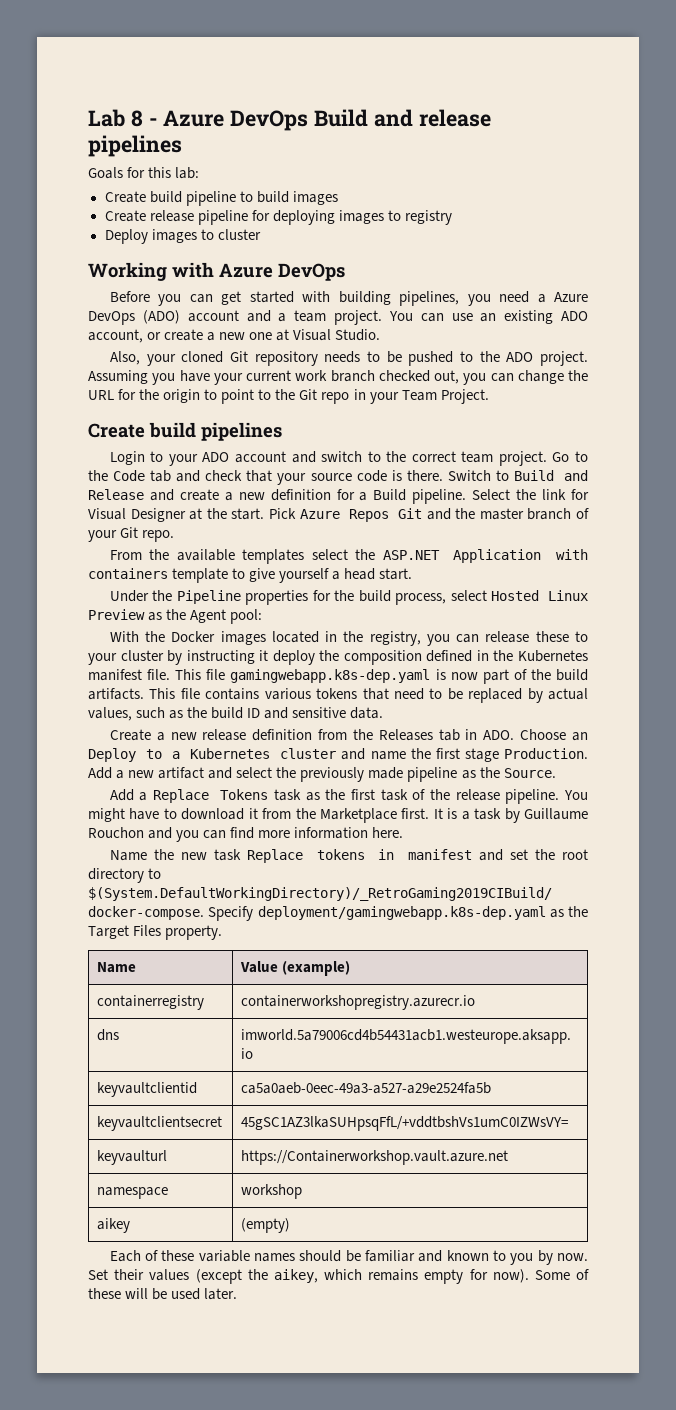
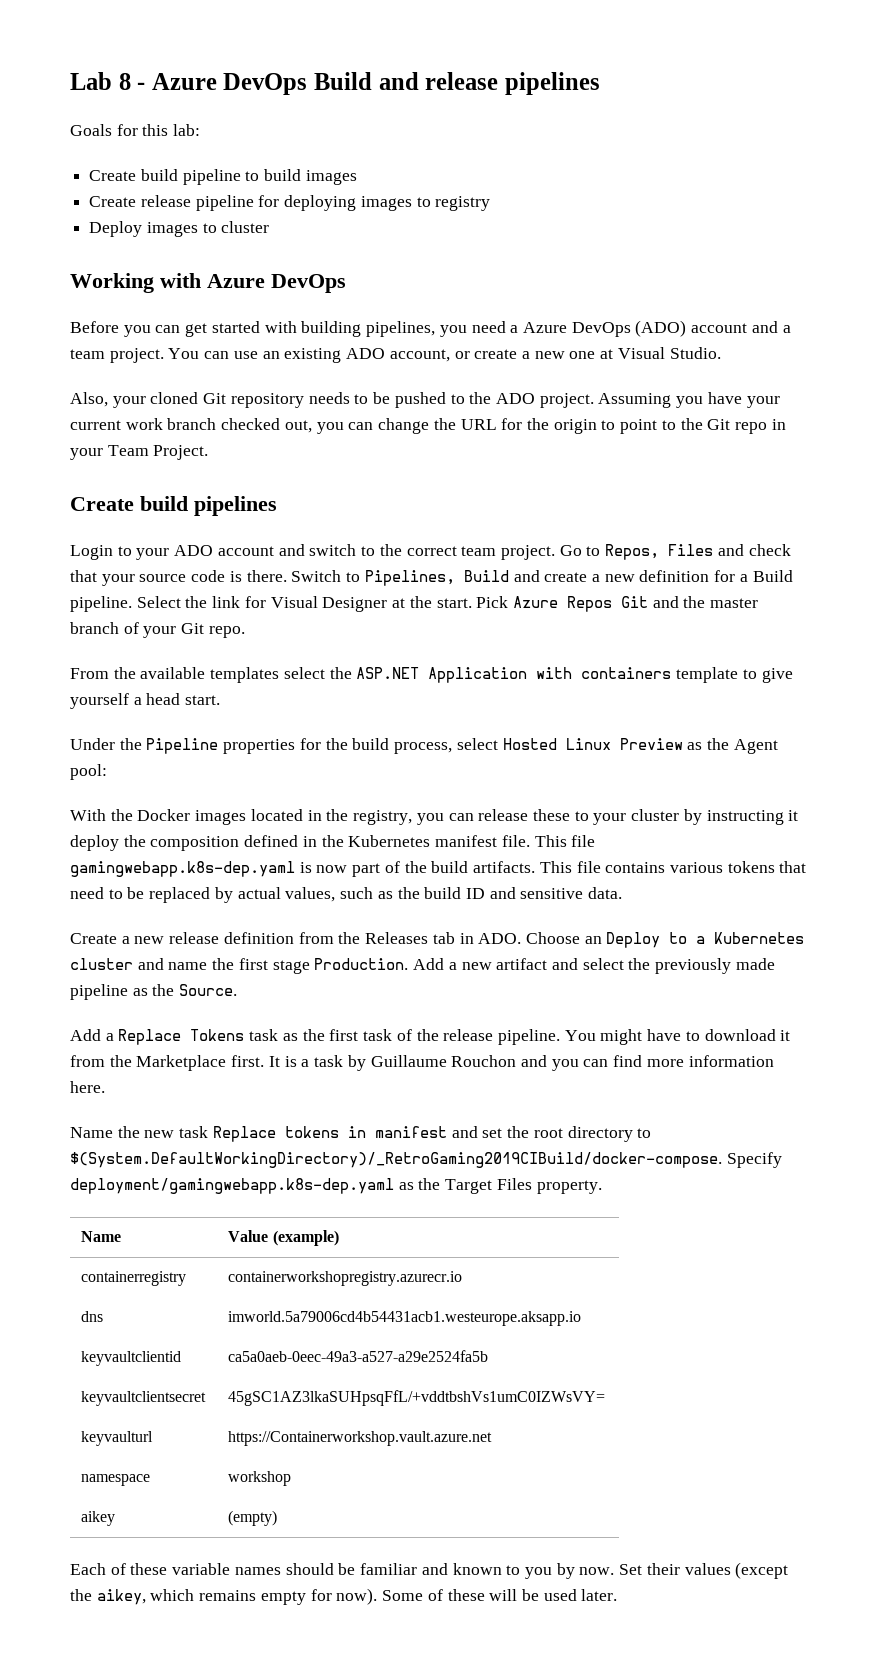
- Go to the Code tab and check that your source code is there.
+ Go to Repos, Files and check that your source code is there.
- Switch to Build and Release and create a new definition for a Build pipeline.
+ Switch to Pipelines, Build and create a new definition for a Build pipeline.

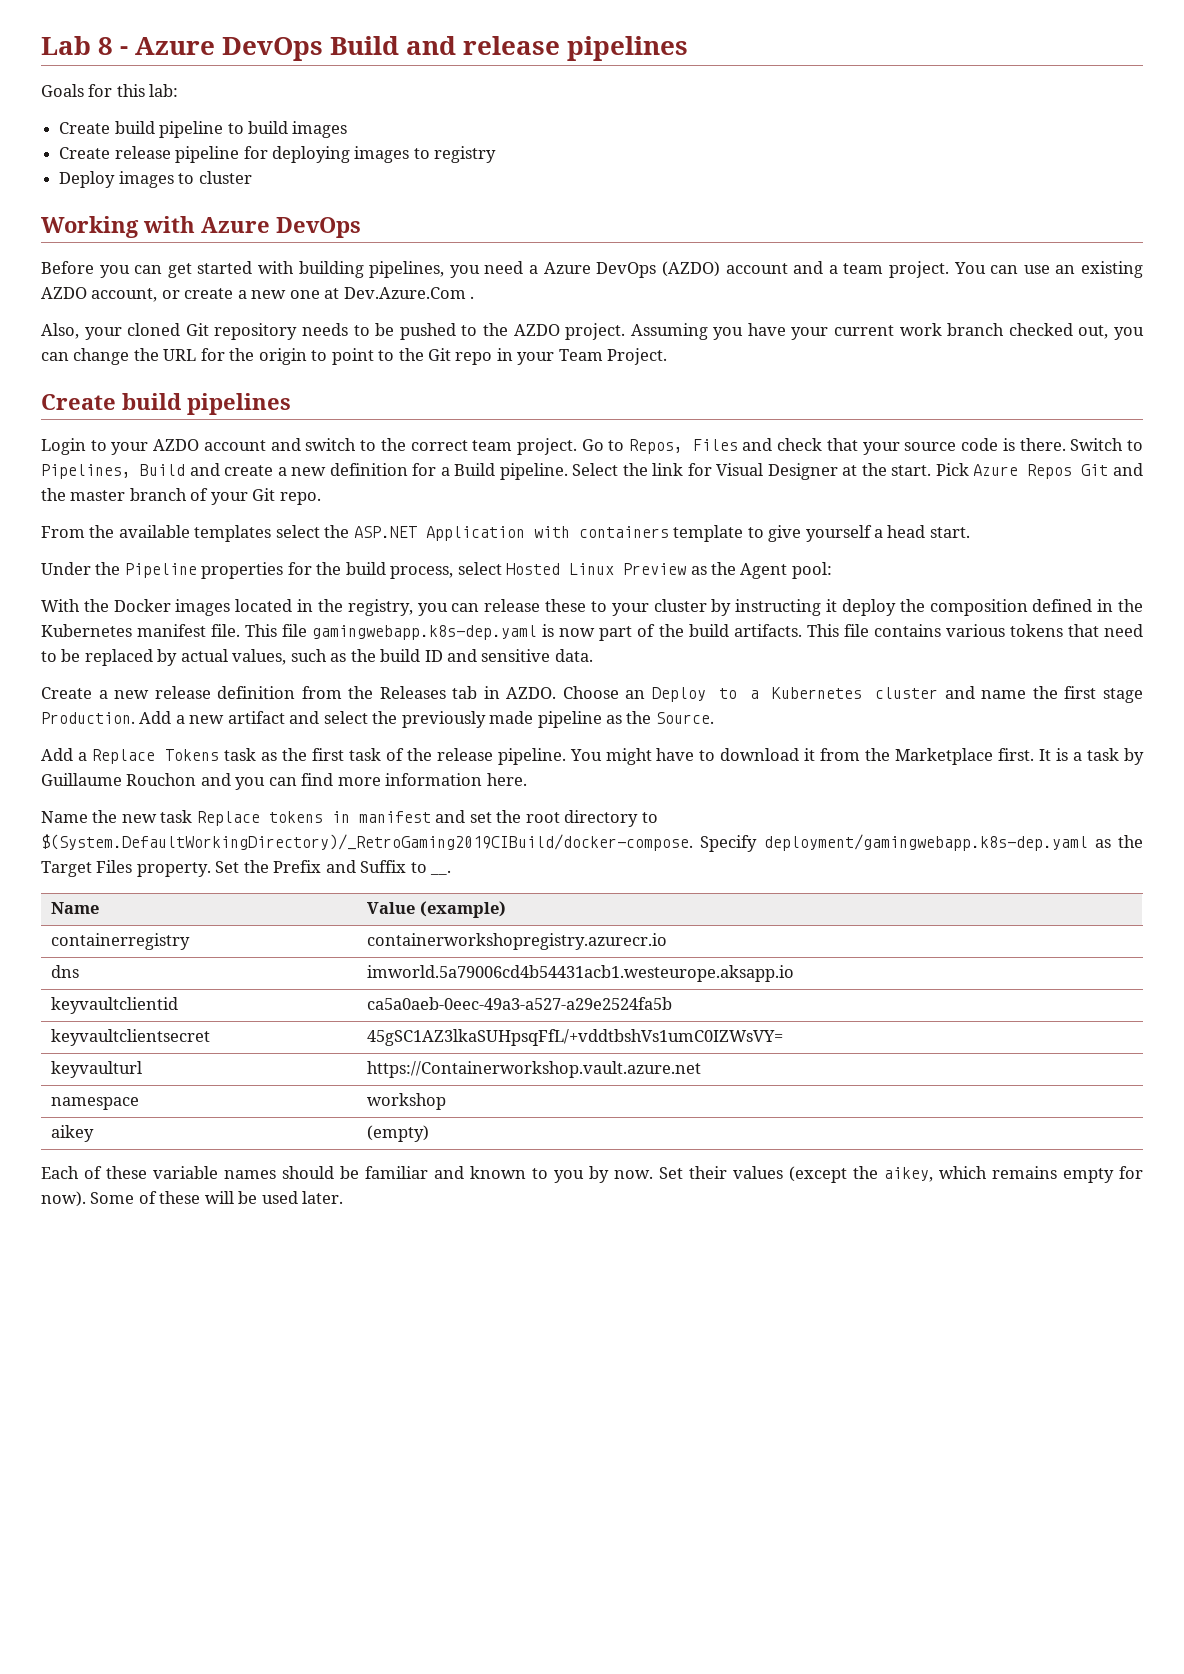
- Before you can get started with building pipelines, you need a Azure DevOps (ADO) account and a team project.
+ Before you can get started with building pipelines, you need a Azure DevOps (AZDO) account and a team project.
- You can use an existing ADO account, or create a new one at Visual Studio.
+ You can use an existing AZDO account, or create a new one at Dev.Azure.Com .
- Also, your cloned Git repository needs to be pushed to the ADO project.
+ Also, your cloned Git repository needs to be pushed to the AZDO project.
- Login to your ADO account and switch to the correct team project.
+ Login to your AZDO account and switch to the correct team project.
- Create a new release definition from the Releases tab in ADO. Choose an Deploy to a Kubernetes cluster and name the first stage Production.
+ Create a new release definition from the Releases tab in AZDO. Choose an Deploy to a Kubernetes cluster and name the first stage Production.
+ Set the Prefix and Suffix to __.

